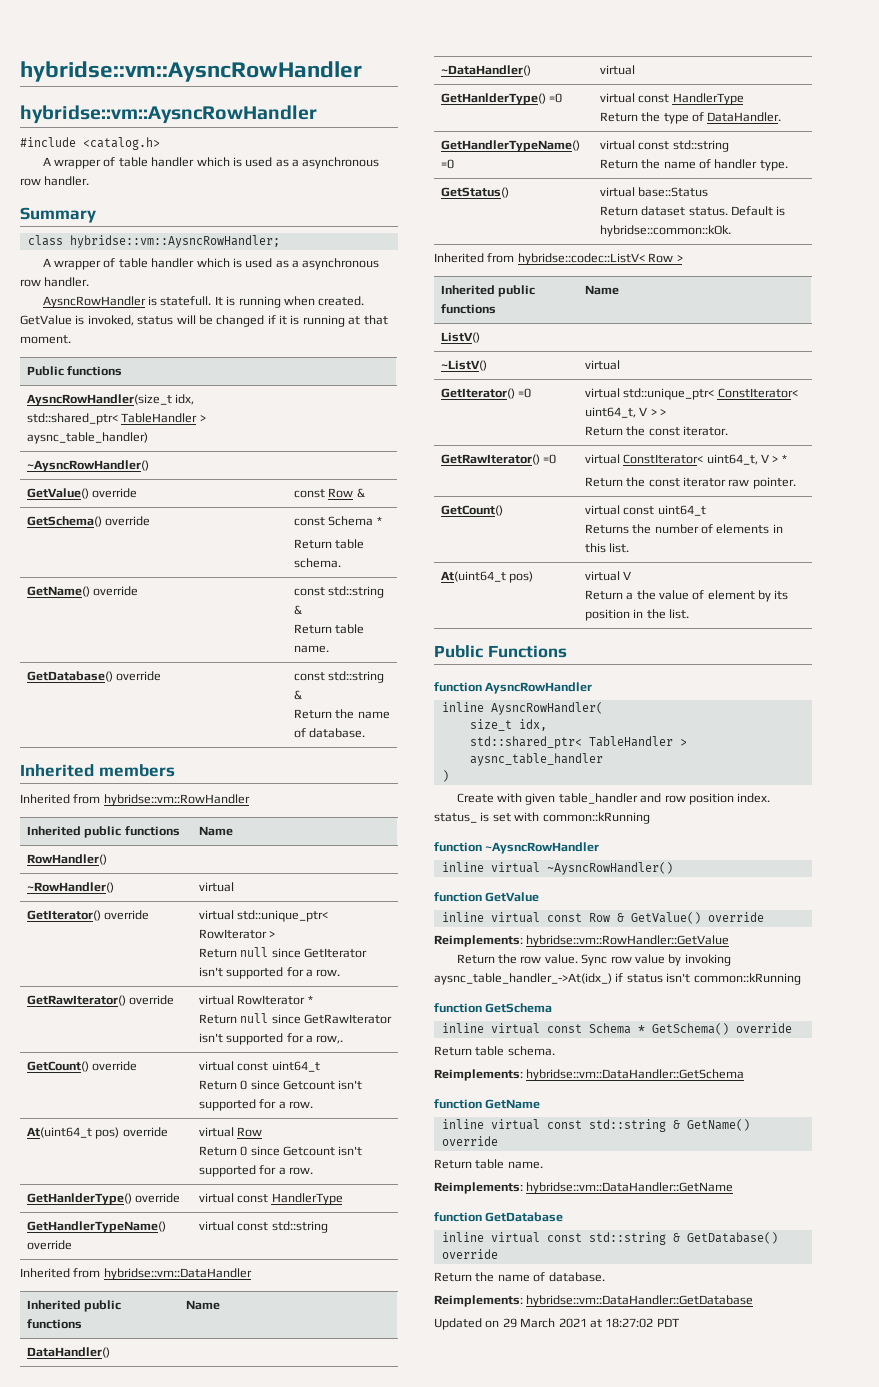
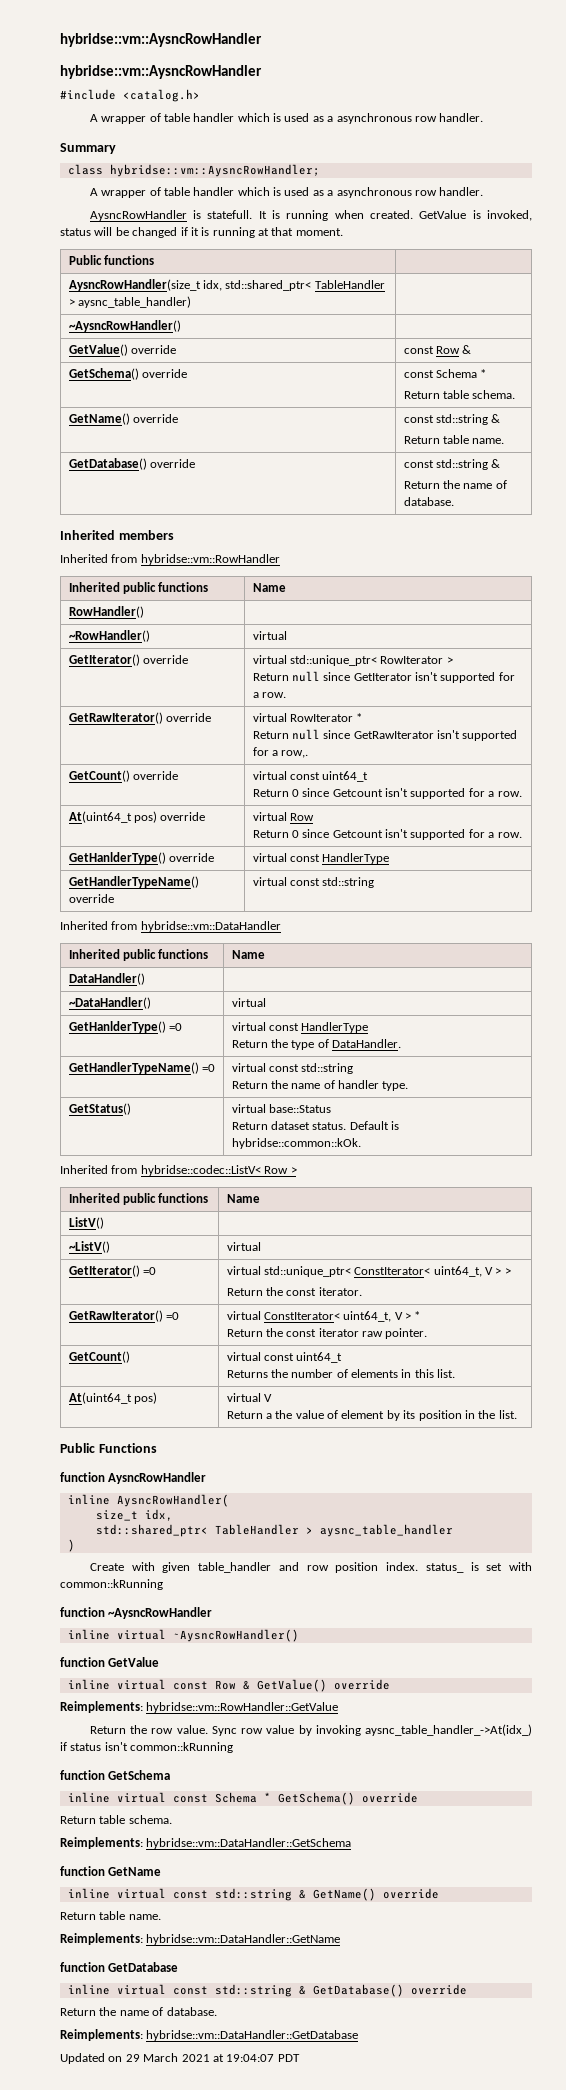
- Updated on 29 March 2021 at 18:27:02 PDT
+ Updated on 29 March 2021 at 19:04:07 PDT

